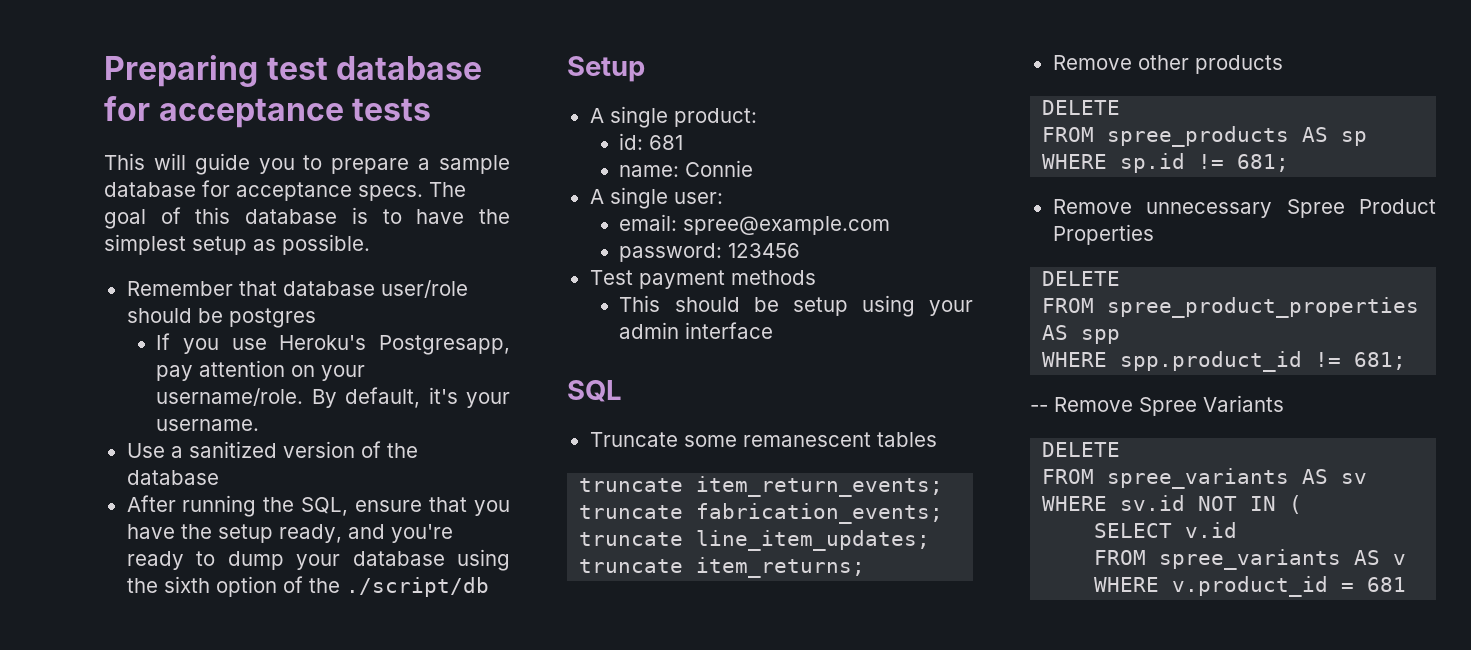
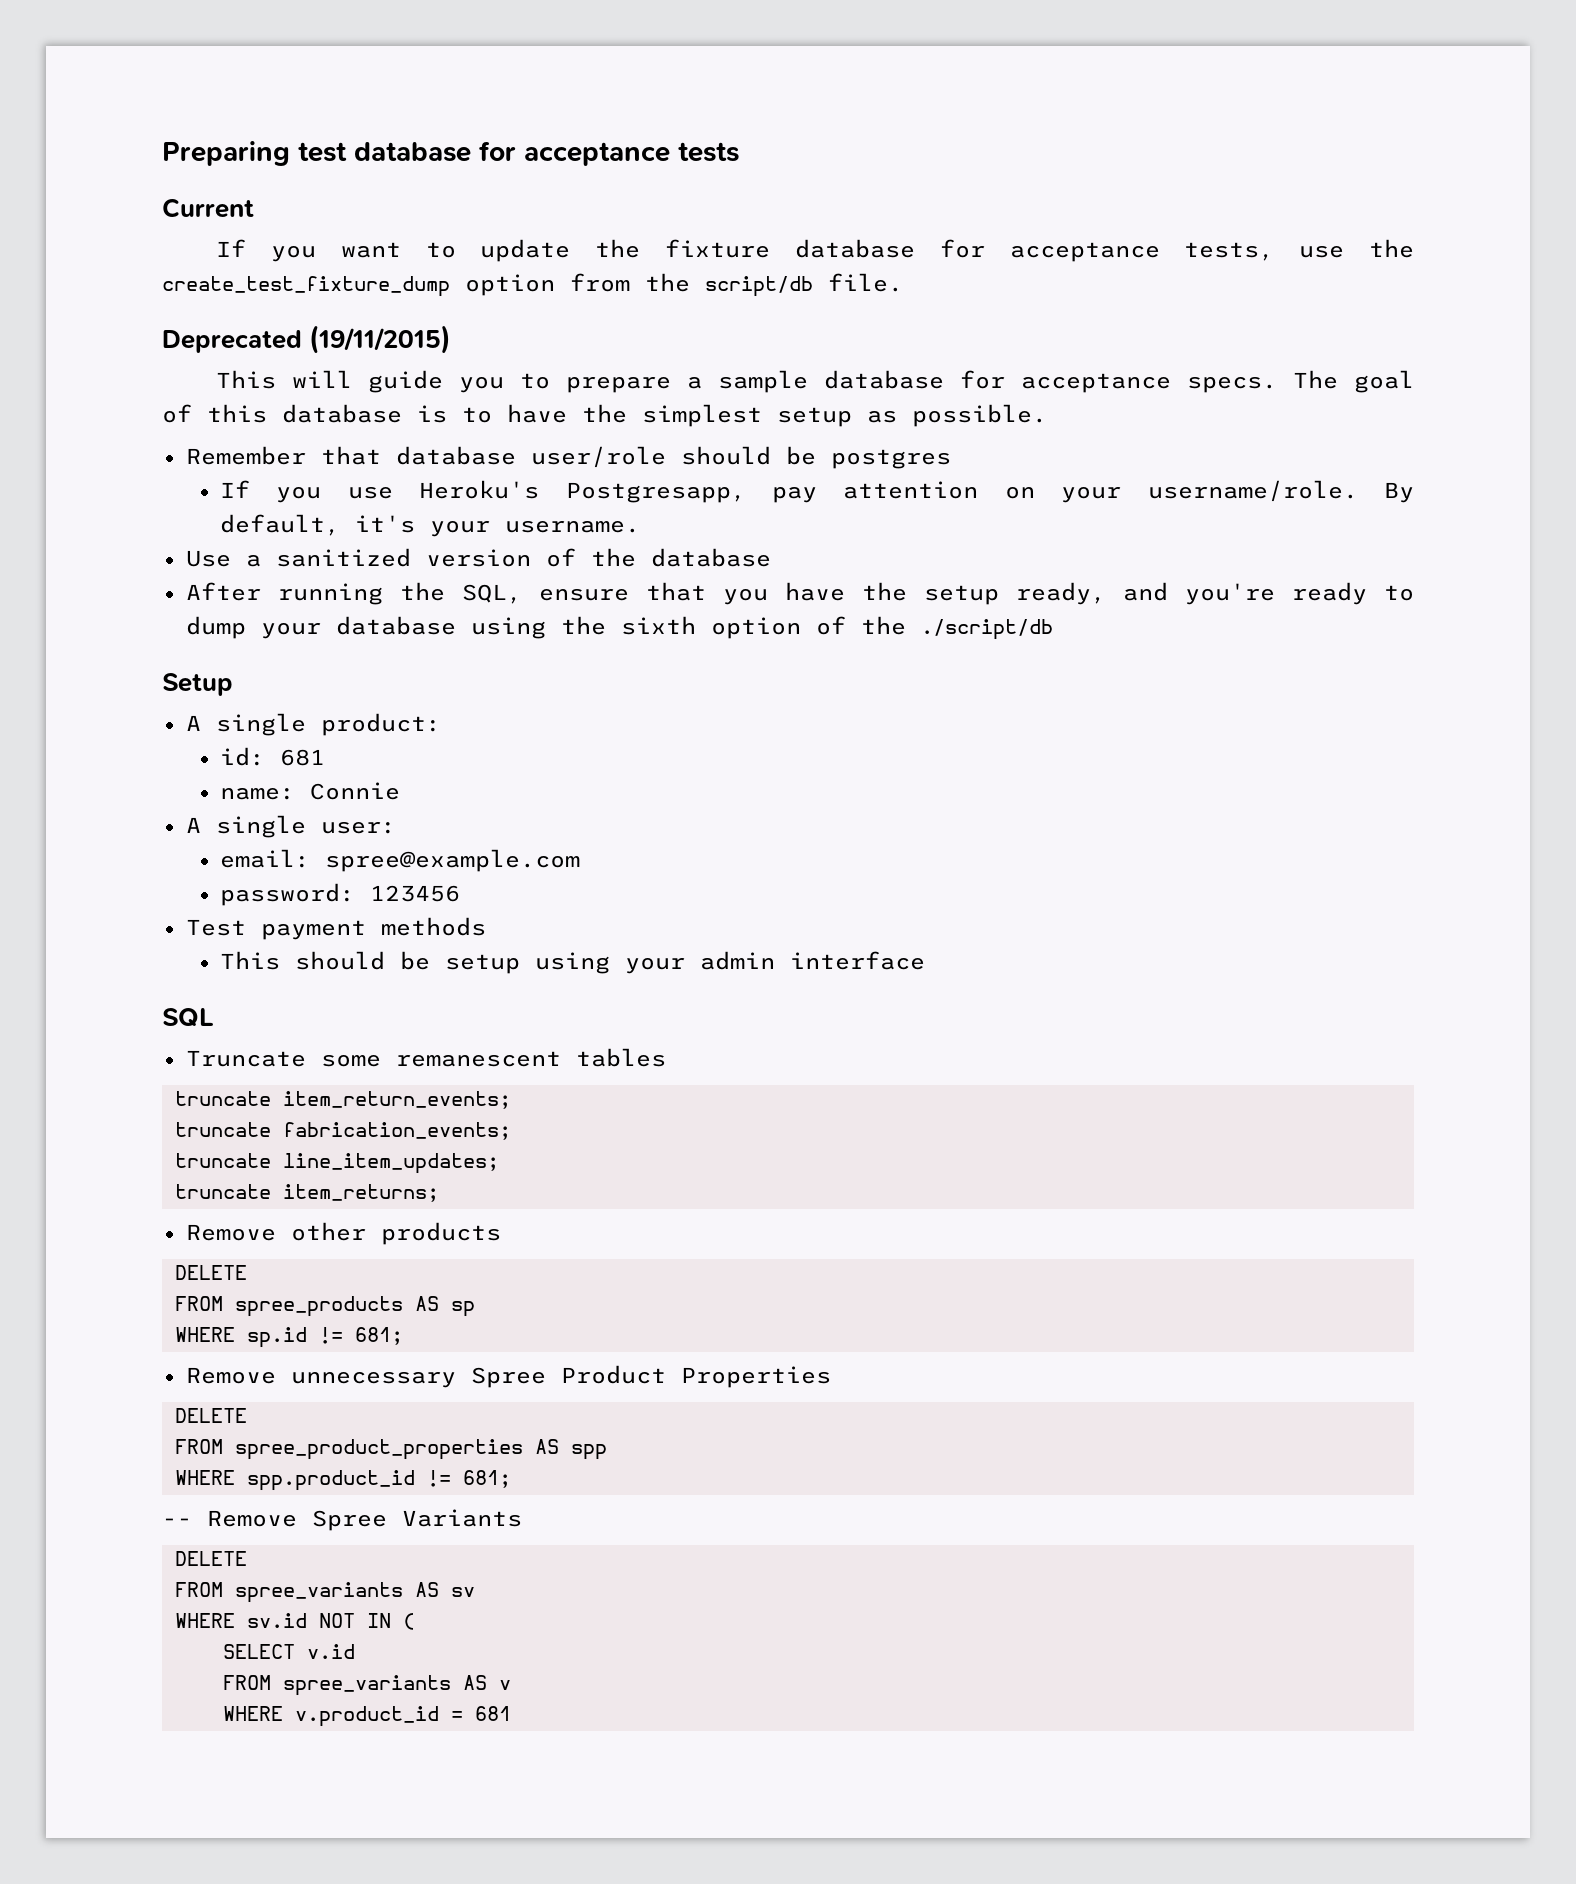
+ Current
+ If you want to update the fixture database for acceptance tests, use the create_test_fixture_dump option from the script/db file.
+ Deprecated (19/11/2015)

